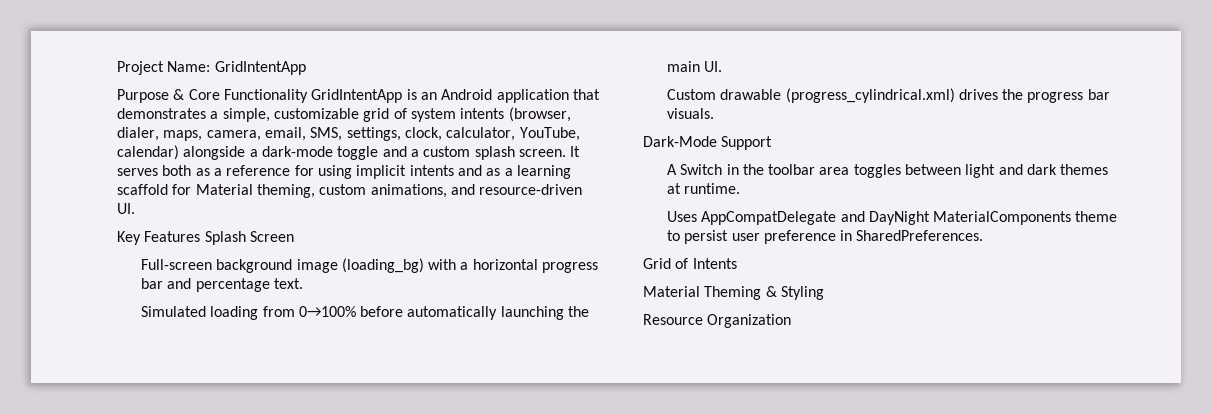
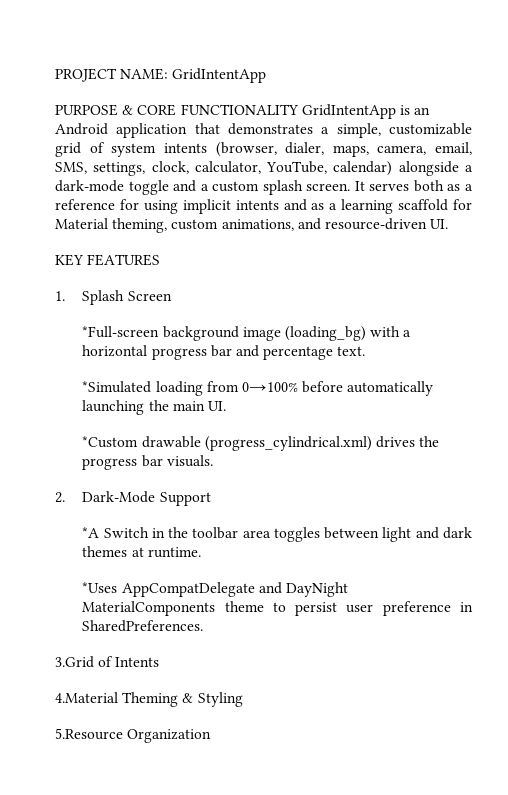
- Project Name: GridIntentApp
+ PROJECT NAME: GridIntentApp
- Purpose & Core Functionality GridIntentApp is an Android application that demonstrates a simple, customizable grid of system intents (browser, dialer, maps, camera, email, SMS, settings, clock, calculator, YouTube, calendar) alongside a dark-mode toggle and a custom splash screen.
+ PURPOSE & CORE FUNCTIONALITY GridIntentApp is an Android application that demonstrates a simple, customizable grid of system intents (browser, dialer, maps, camera, email, SMS, settings, clock, calculator, YouTube, calendar) alongside a dark-mode toggle and a custom splash screen.
- Key Features Splash Screen
+ KEY FEATURES
+ 1. Splash Screen
- Full-screen background image (loading_bg) with a horizontal progress bar and percentage text.
+ *Full-screen background image (loading_bg) with a horizontal progress bar and percentage text.
- Simulated loading from 0→100% before automatically launching the main UI.
+ *Simulated loading from 0→100% before automatically launching the main UI.
- Custom drawable (progress_cylindrical.xml) drives the progress bar visuals.
+ *Custom drawable (progress_cylindrical.xml) drives the progress bar visuals.
- Dark-Mode Support
+ 2. Dark-Mode Support
- A Switch in the toolbar area toggles between light and dark themes at runtime.
+ *A Switch in the toolbar area toggles between light and dark themes at runtime.
- Uses AppCompatDelegate and DayNight MaterialComponents theme to persist user preference in SharedPreferences.
+ *Uses AppCompatDelegate and DayNight MaterialComponents theme to persist user preference in SharedPreferences.
- Grid of Intents
+ 3.Grid of Intents
- Material Theming & Styling
+ 4.Material Theming & Styling
- Resource Organization
+ 5.Resource Organization

